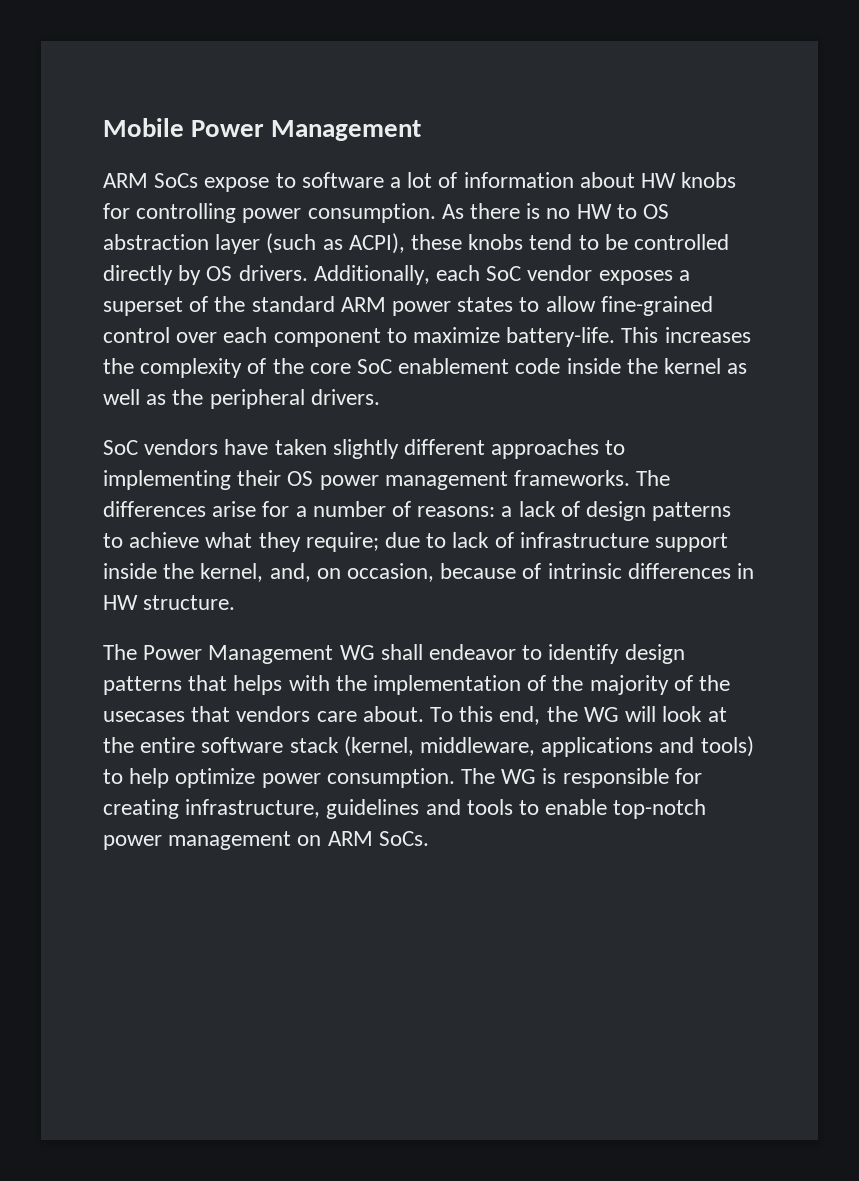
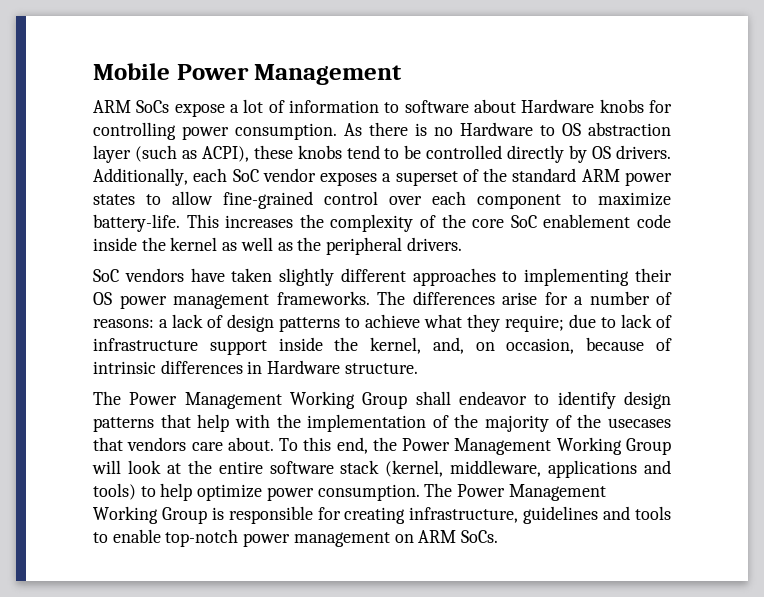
- ARM SoCs expose to software a lot of information about HW knobs for controlling power consumption.
+ ARM SoCs expose a lot of information to software about Hardware knobs for controlling power consumption.
- As there is no HW to OS abstraction layer (such as ACPI), these knobs tend to be controlled directly by OS drivers.
+ As there is no Hardware to OS abstraction layer (such as ACPI), these knobs tend to be controlled directly by OS drivers.
- The differences arise for a number of reasons: a lack of design patterns to achieve what they require; due to lack of infrastructure support inside the kernel, and, on occasion, because of intrinsic differences in HW structure.
+ The differences arise for a number of reasons: a lack of design patterns to achieve what they require; due to lack of infrastructure support inside the kernel, and, on occasion, because of intrinsic differences in Hardware structure.
- The Power Management WG shall endeavor to identify design patterns that helps with the implementation of the majority of the usecases that vendors care about.
+ The Power Management Working Group shall endeavor to identify design patterns that help with the implementation of the majority of the usecases that vendors care about.
- To this end, the WG will look at the entire software stack (kernel, middleware, applications and tools) to help optimize power consumption.
+ To this end, the Power Management Working Group will look at the entire software stack (kernel, middleware, applications and tools) to help optimize power consumption.
- The WG is responsible for creating infrastructure, guidelines and tools to enable top-notch power management on ARM SoCs.
+ The Power Management Working Group is responsible for creating infrastructure, guidelines and tools to enable top-notch power management on ARM SoCs.

